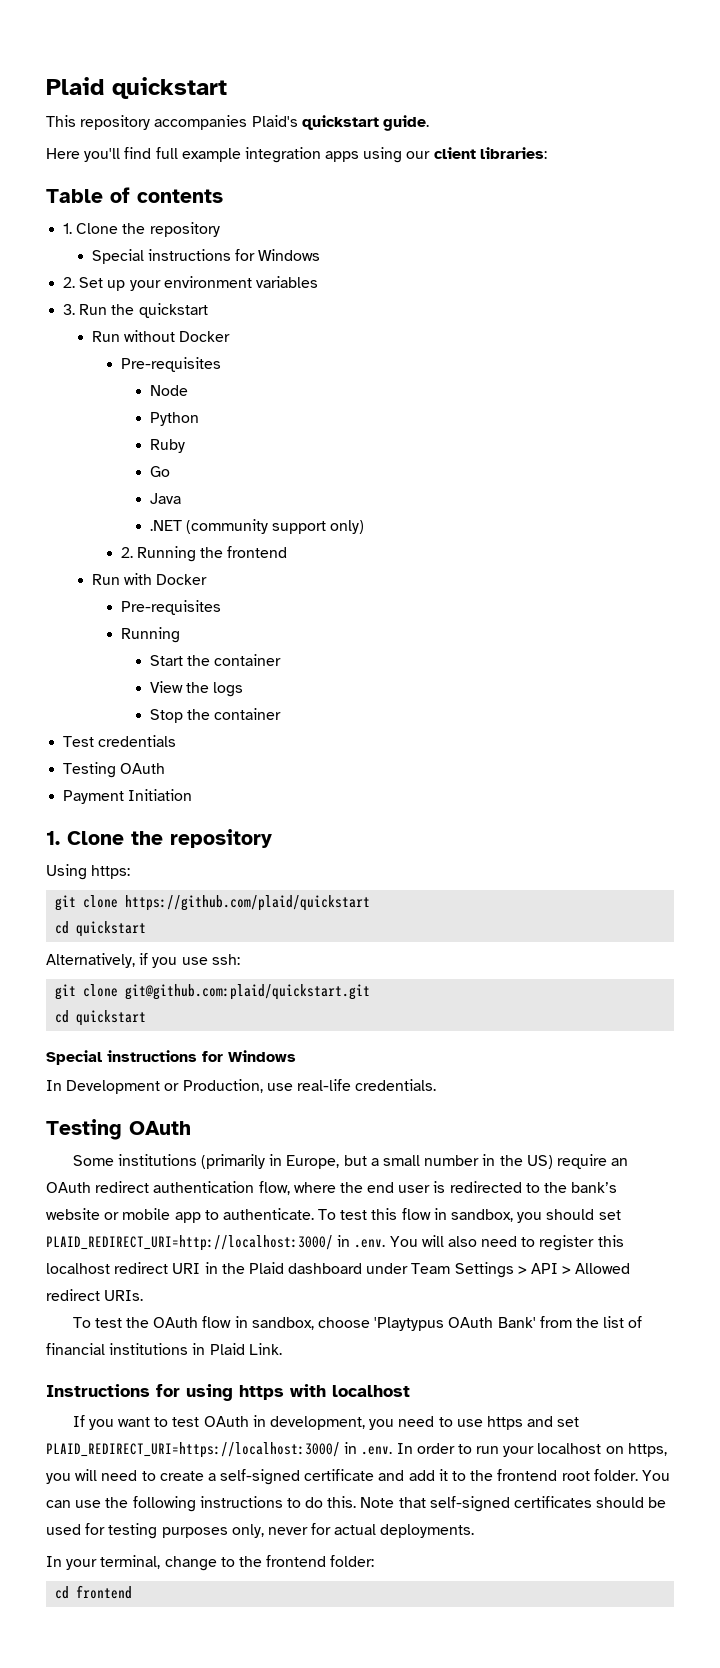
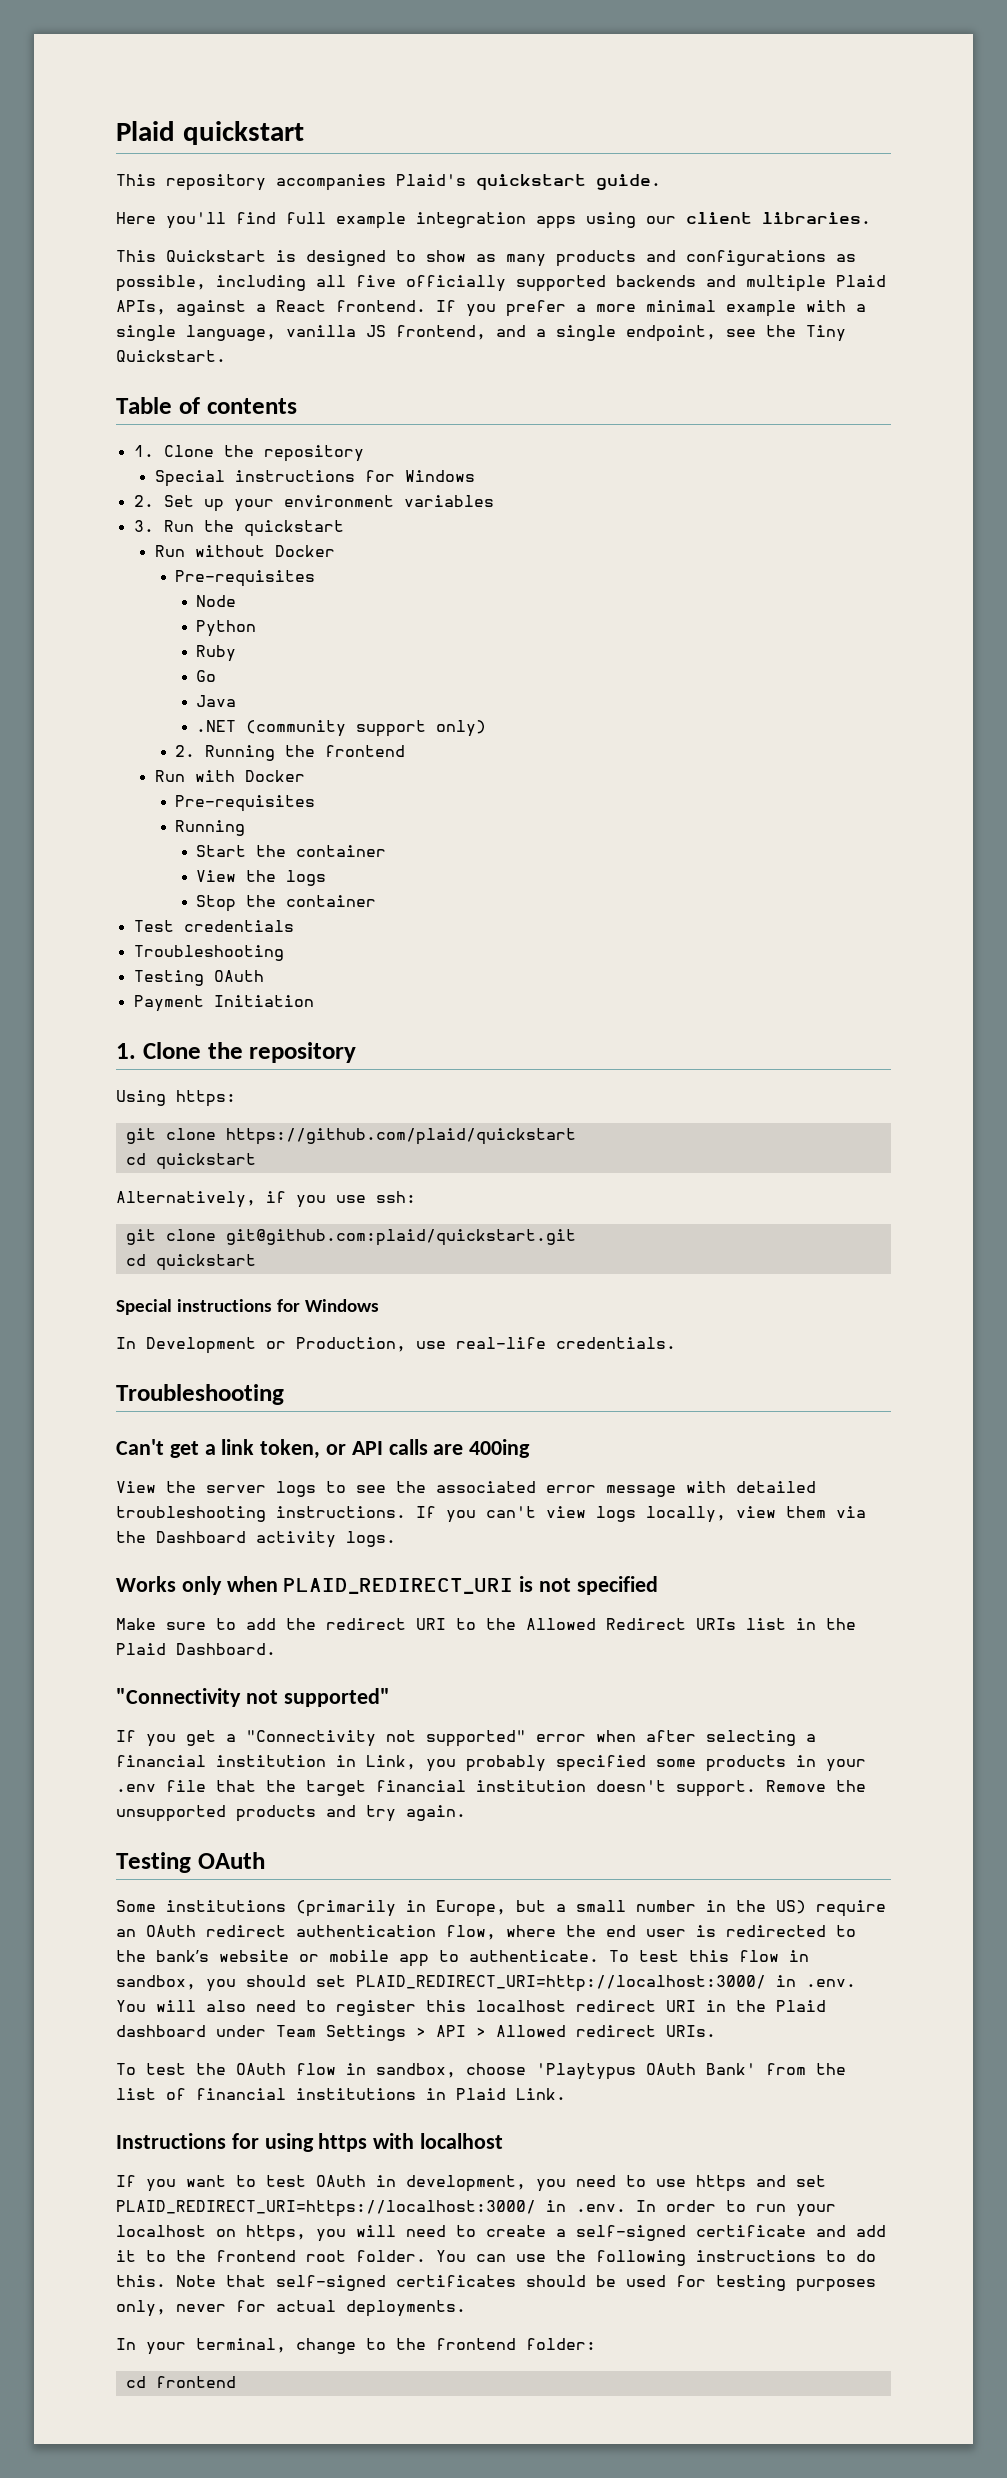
- Here you'll find full example integration apps using our client libraries:
+ Here you'll find full example integration apps using our client libraries.
+ This Quickstart is designed to show as many products and configurations as possible, including all five officially supported backends and multiple Plaid APIs, against a React frontend. If you prefer a more minimal example with a single language, vanilla JS frontend, and a single endpoint, see the Tiny Quickstart.
  Test credentials
+ Troubleshooting
  In Development or Production, use real-life credentials.
+ Troubleshooting
+ Can't get a link token, or API calls are 400ing
+ View the server logs to see the associated error message with detailed troubleshooting instructions. If you can't view logs locally, view them via the Dashboard activity logs.
+ Works only when PLAID_REDIRECT_URI is not specified
+ Make sure to add the redirect URI to the Allowed Redirect URIs list in the Plaid Dashboard.
+ "Connectivity not supported"
+ If you get a "Connectivity not supported" error when after selecting a financial institution in Link, you probably specified some products in your .env file that the target financial institution doesn't support. Remove the unsupported products and try again.

